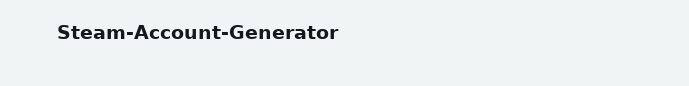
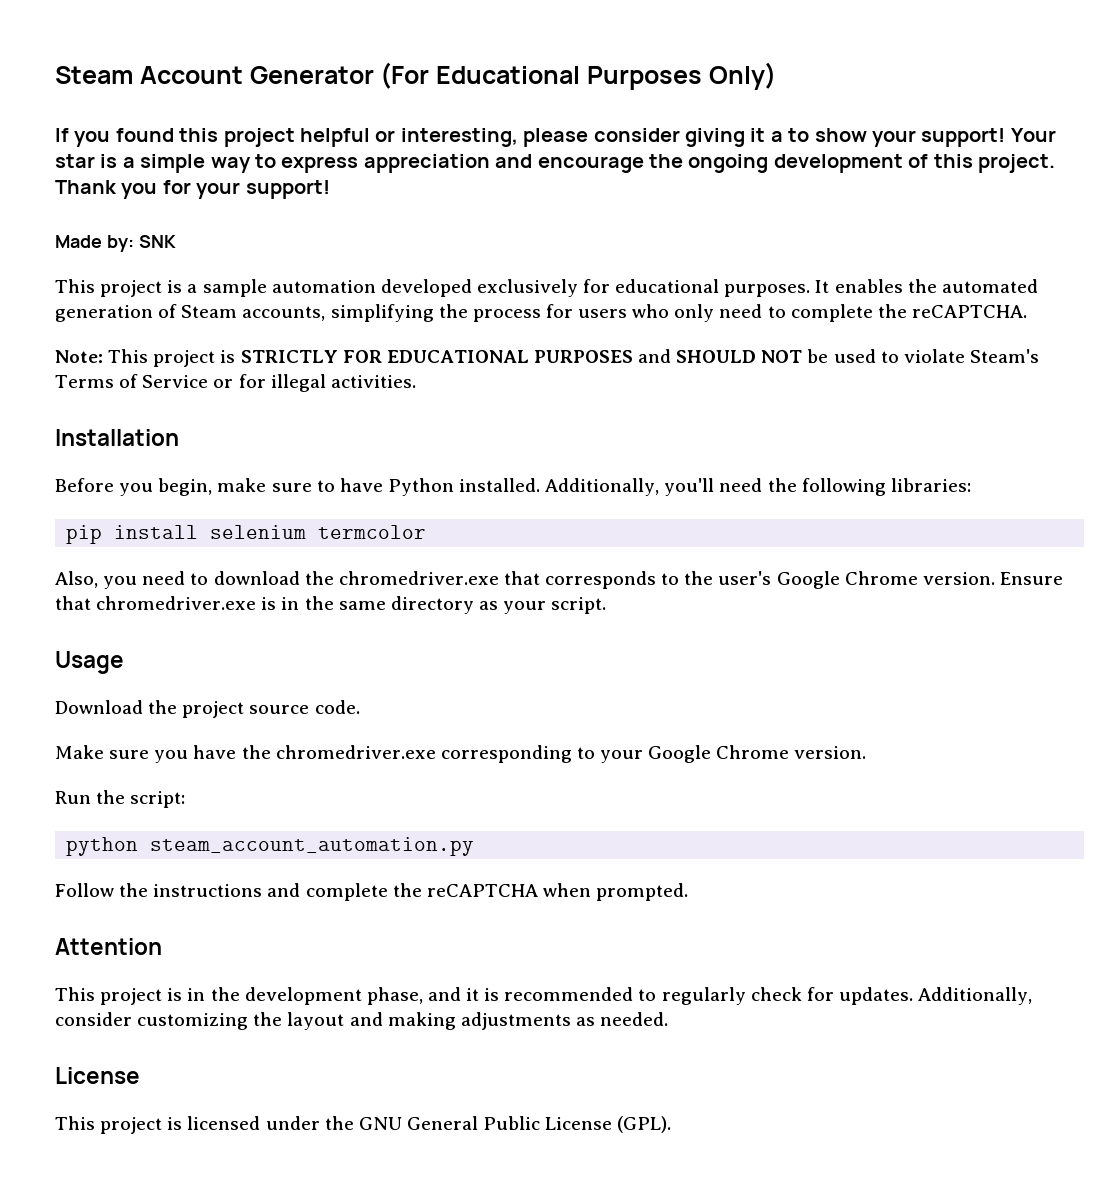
- Steam-Account-Generator
+ Steam Account Generator (For Educational Purposes Only)
+ If you found this project helpful or interesting, please consider giving it a to show your support! Your star is a simple way to express appreciation and encourage the ongoing development of this project. Thank you for your support!
+ Made by: SNK
+ This project is a sample automation developed exclusively for educational purposes. It enables the automated generation of Steam accounts, simplifying the process for users who only need to complete the reCAPTCHA.
+ Note: This project is STRICTLY FOR EDUCATIONAL PURPOSES and SHOULD NOT be used to violate Steam's Terms of Service or for illegal activities.
+ Installation
+ Before you begin, make sure to have Python installed. Additionally, you'll need the following libraries:
+ pip install selenium termcolor
+ Also, you need to download the chromedriver.exe that corresponds to the user's Google Chrome version. Ensure that chromedriver.exe is in the same directory as your script.
+ Usage
+ Download the project source code.
+ Make sure you have the chromedriver.exe corresponding to your Google Chrome version.
+ Run the script:
+ python steam_account_automation.py
+ Follow the instructions and complete the reCAPTCHA when prompted.
+ Attention
+ This project is in the development phase, and it is recommended to regularly check for updates. Additionally, consider customizing the layout and making adjustments as needed.
+ License
+ This project is licensed under the GNU General Public License (GPL).

